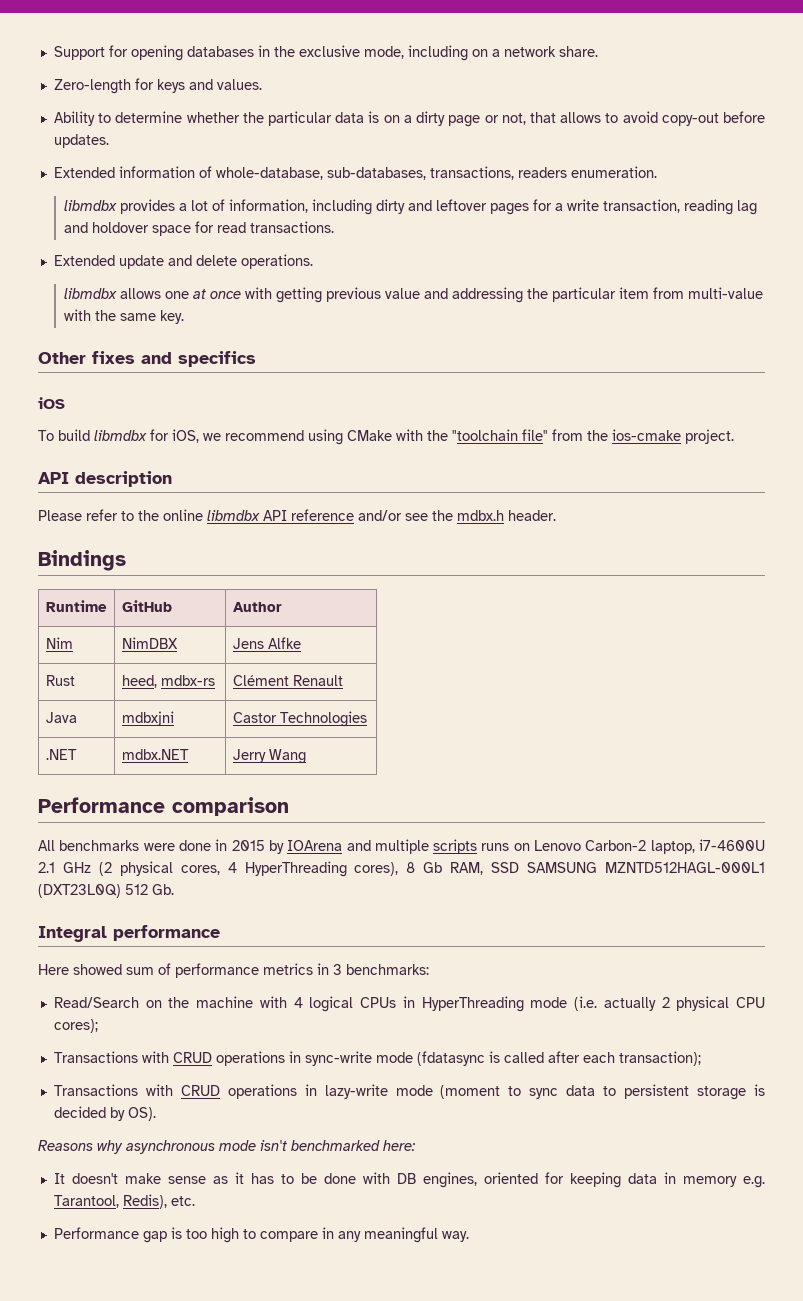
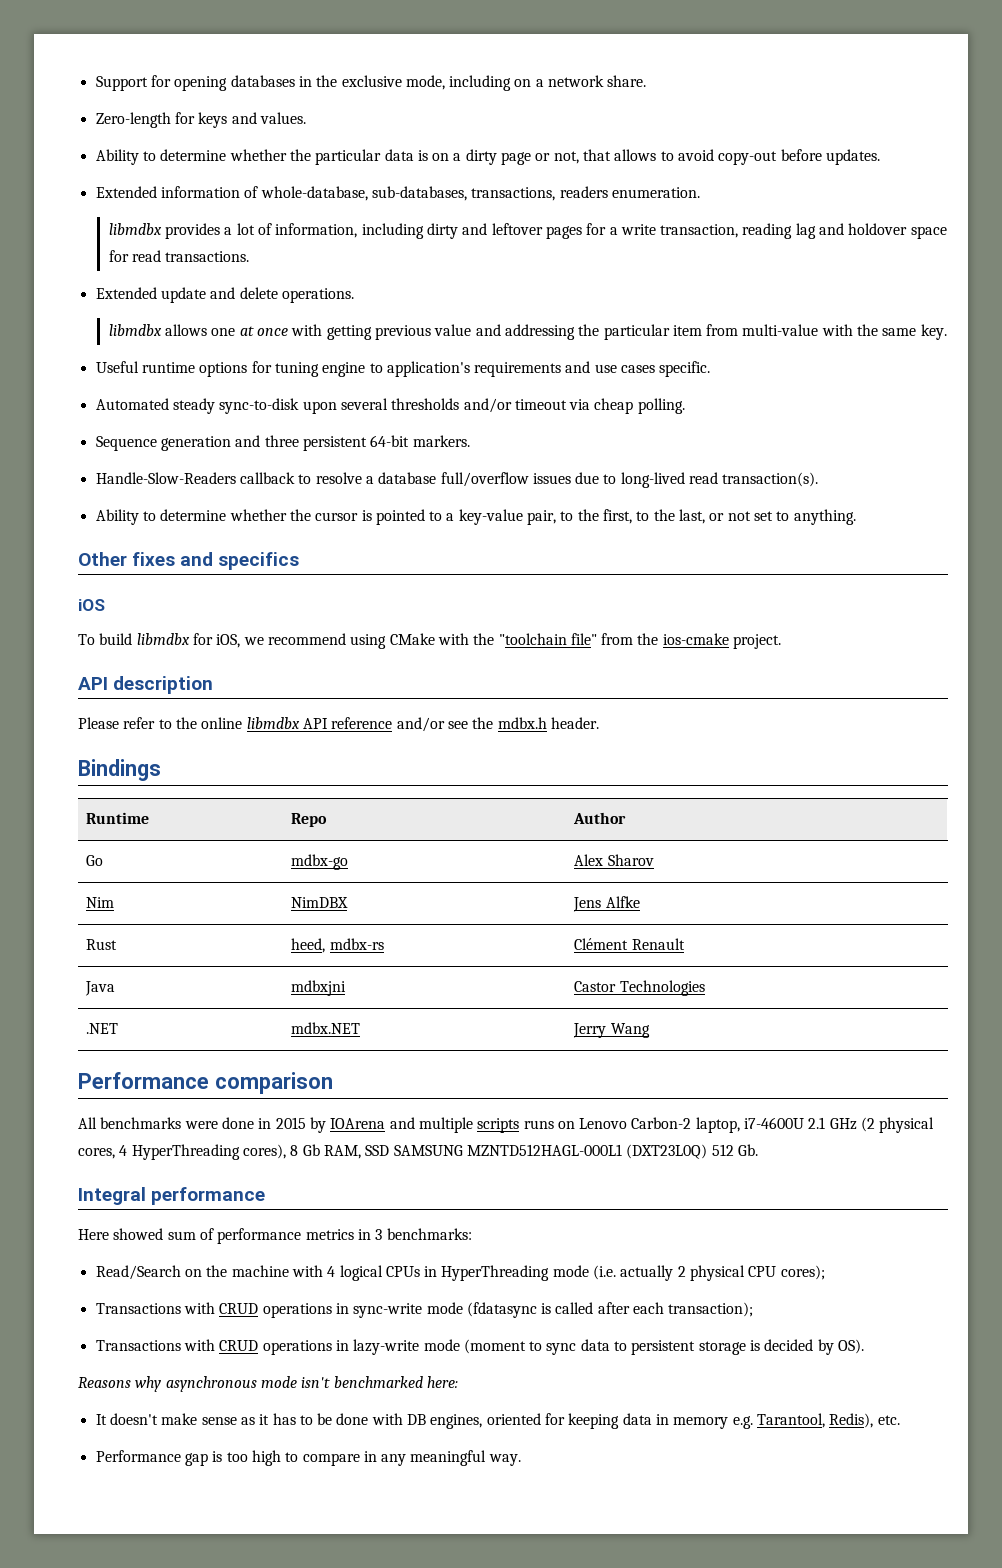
+ Useful runtime options for tuning engine to application's requirements and use cases specific.
+ Automated steady sync-to-disk upon several thresholds and/or timeout via cheap polling.
+ Sequence generation and three persistent 64-bit markers.
+ Handle-Slow-Readers callback to resolve a database full/overflow issues due to long-lived read transaction(s).
+ Ability to determine whether the cursor is pointed to a key-value pair, to the first, to the last, or not set to anything.
- Runtime | GitHub | Author
+ Runtime | Repo | Author
+ Go | mdbx-go | Alex Sharov

